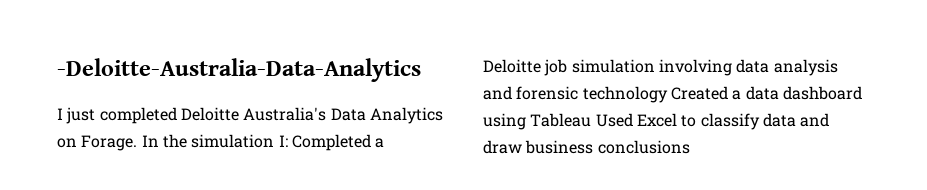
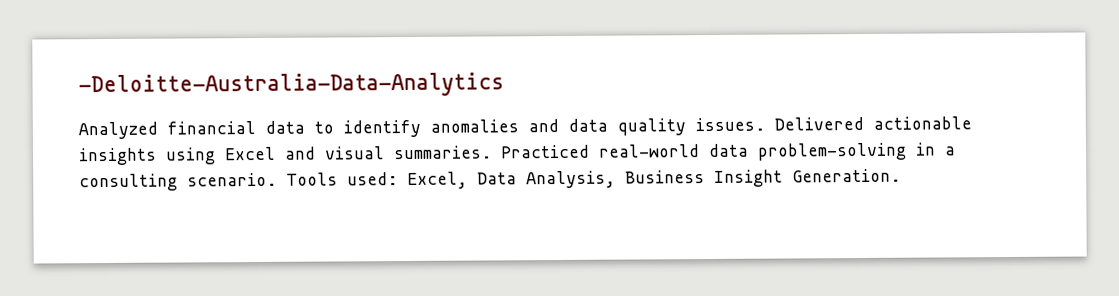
- I just completed Deloitte Australia's Data Analytics on Forage. In the simulation I: Completed a Deloitte job simulation involving data analysis and forensic technology Created a data dashboard using Tableau Used Excel to classify data and draw business conclusions
+ Analyzed financial data to identify anomalies and data quality issues. Delivered actionable insights using Excel and visual summaries. Practiced real-world data problem-solving in a consulting scenario. Tools used: Excel, Data Analysis, Business Insight Generation.

